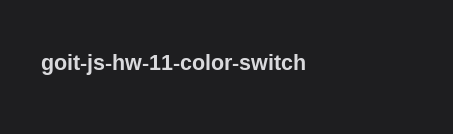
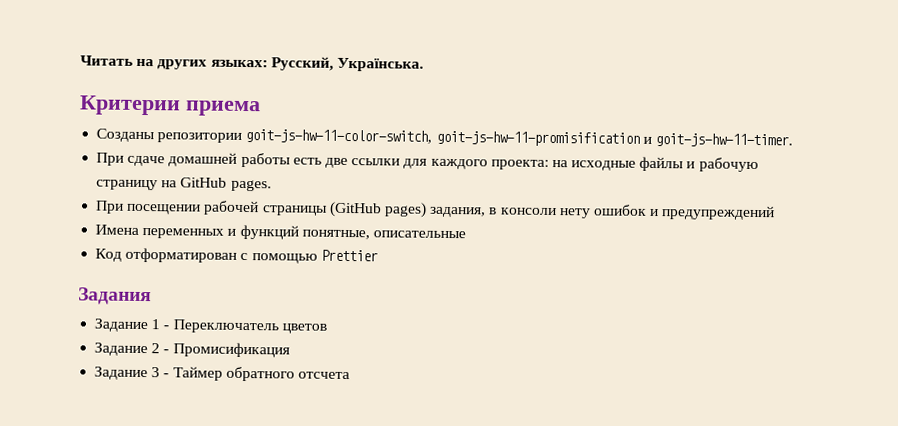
- goit-js-hw-11-color-switch
+ Читать на других языках: Русский, Українська.
+ Критерии приема
+ Созданы репозитории goit-js-hw-11-color-switch, goit-js-hw-11-promisification и goit-js-hw-11-timer.
+ При сдаче домашней работы есть две ссылки для каждого проекта: на исходные файлы и рабочую страницу на GitHub pages.
+ При посещении рабочей страницы (GitHub pages) задания, в консоли нету ошибок и предупреждений
+ Имена переменных и функций понятные, описательные
+ Код отформатирован с помощью Prettier
+ Задания
+ Задание 1 - Переключатель цветов
+ Задание 2 - Промисификация
+ Задание 3 - Таймер обратного отсчета

